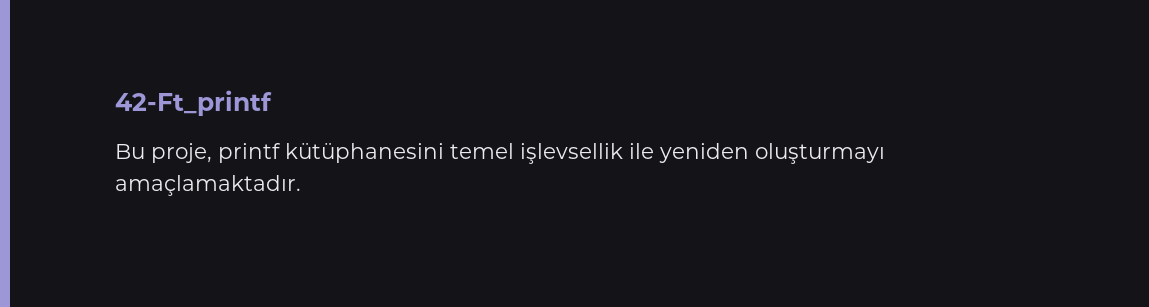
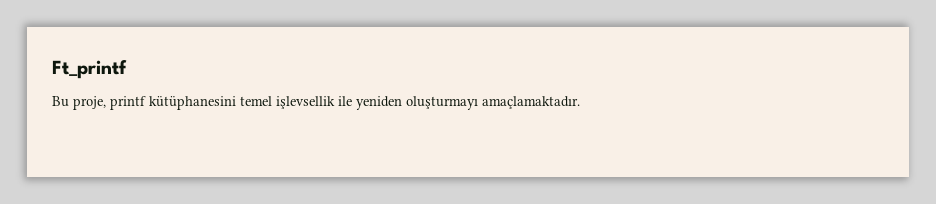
- 42-Ft_printf
+ Ft_printf

